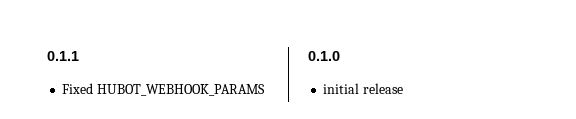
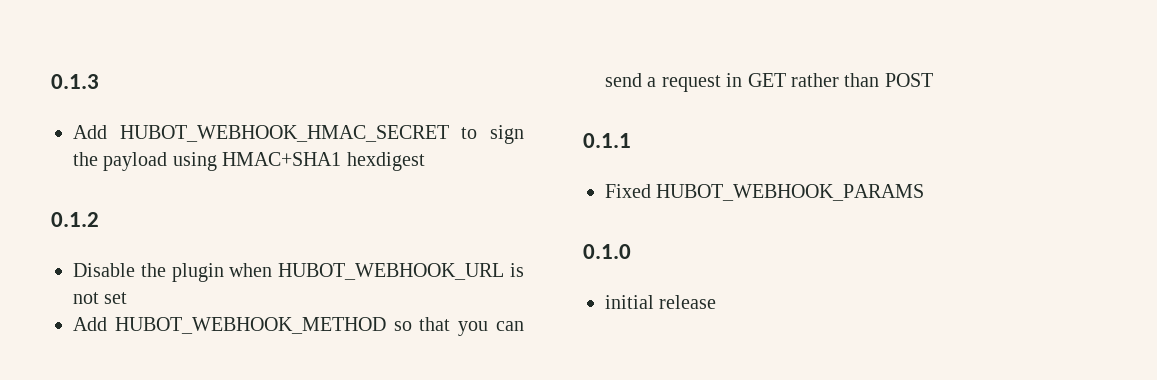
+ 0.1.3
+ Add HUBOT_WEBHOOK_HMAC_SECRET to sign the payload using HMAC+SHA1 hexdigest
+ 0.1.2
+ Disable the plugin when HUBOT_WEBHOOK_URL is not set
+ Add HUBOT_WEBHOOK_METHOD so that you can send a request in GET rather than POST

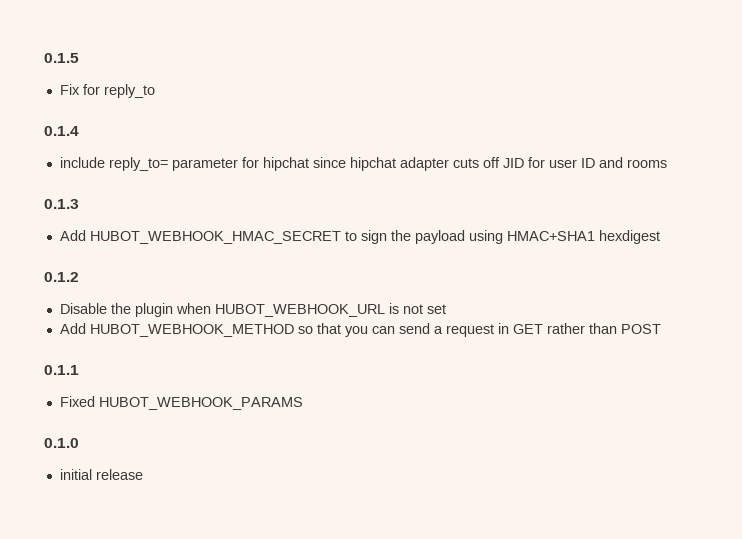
+ 0.1.5
+ Fix for reply_to
+ 0.1.4
+ include reply_to= parameter for hipchat since hipchat adapter cuts off JID for user ID and rooms

